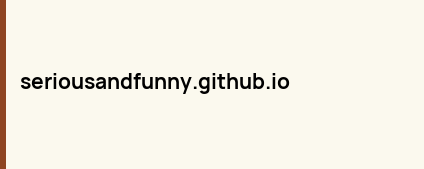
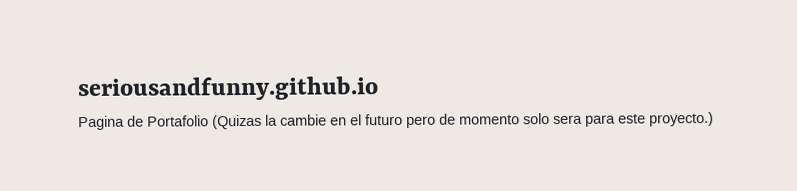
+ Pagina de Portafolio (Quizas la cambie en el futuro pero de momento solo sera para este proyecto.)

